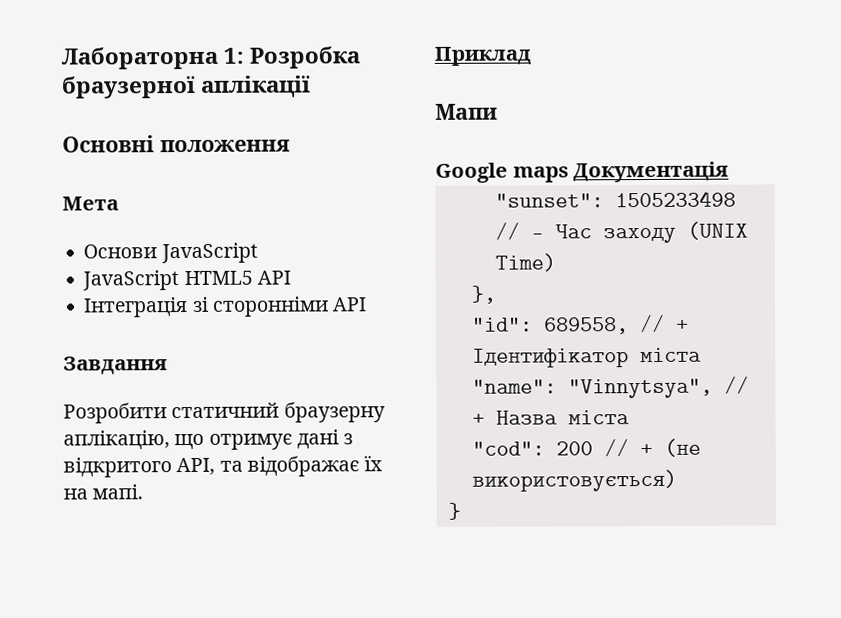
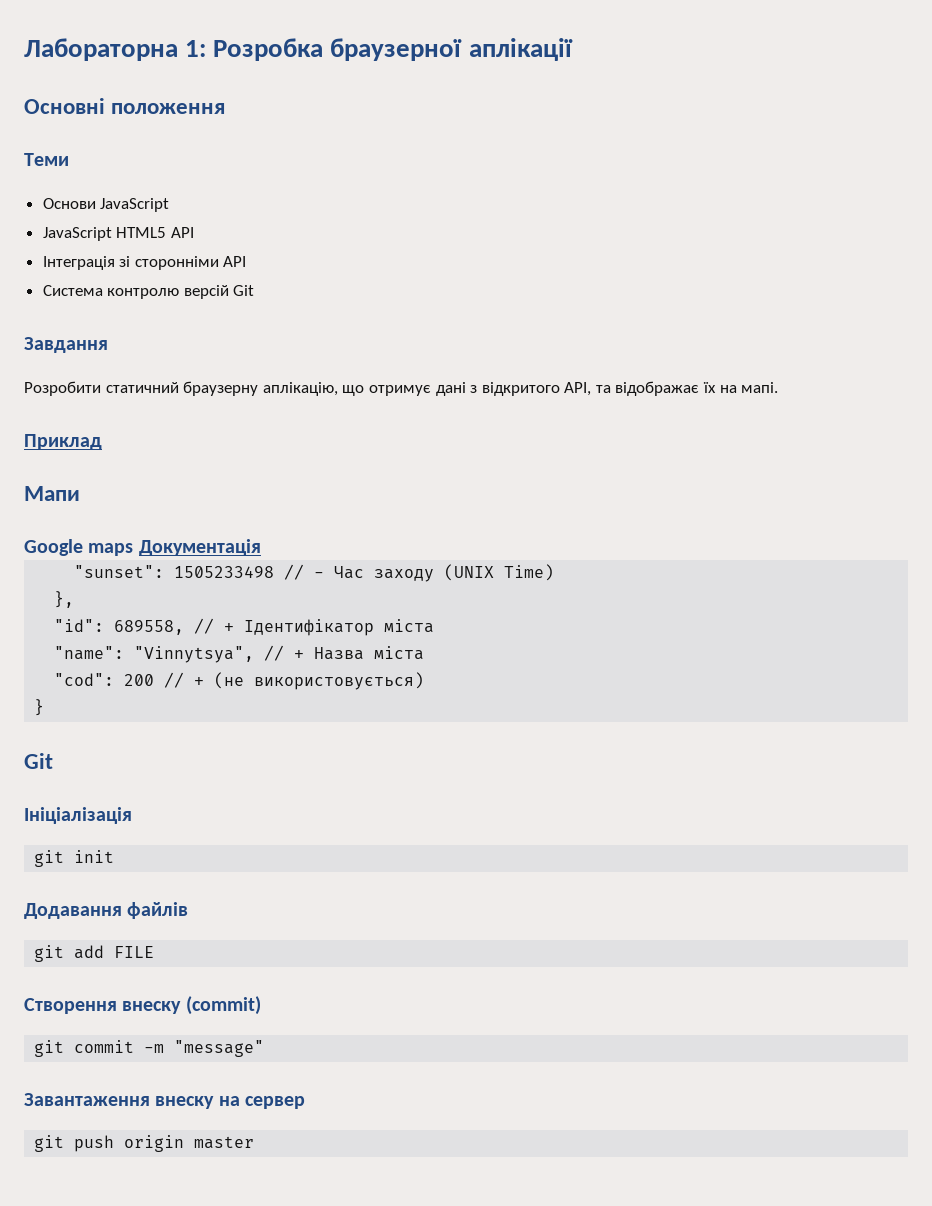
- Мета
+ Теми
+ Система контролю версій Git
  }
+ Git
+ Ініціалізація
+ git init
+ Додавання файлів
+ git add FILE
+ Створення внеску (commit)
+ git commit -m "message"
+ Завантаження внеску на сервер
+ git push origin master

